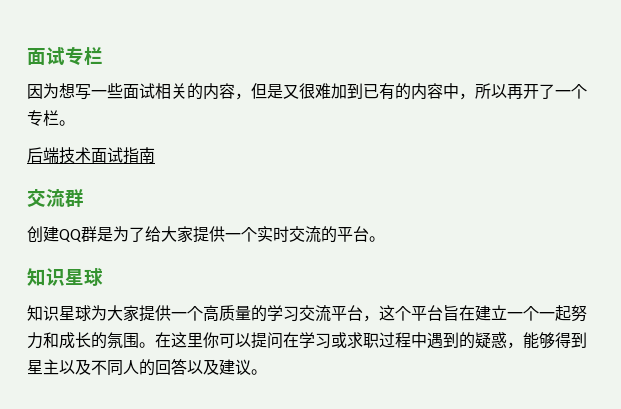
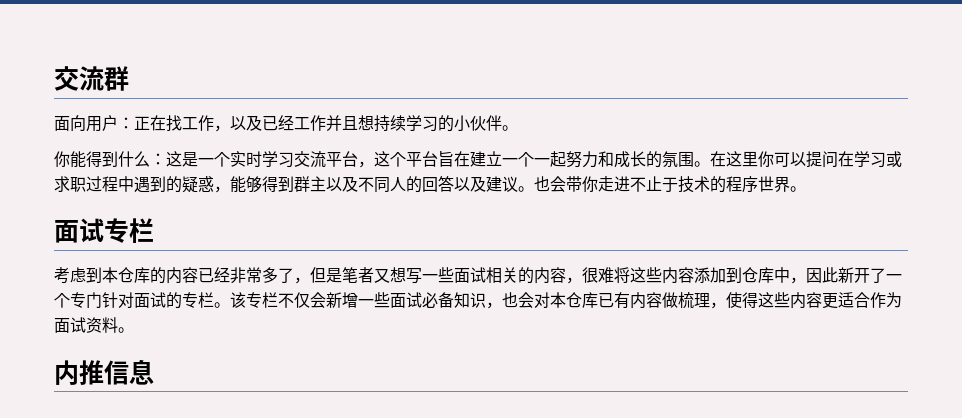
- 面试专栏
- 因为想写一些面试相关的内容，但是又很难加到已有的内容中，所以再开了一个专栏。
- 后端技术面试指南
  交流群
- 创建QQ群是为了给大家提供一个实时交流的平台。
- 知识星球
- 知识星球为大家提供一个高质量的学习交流平台，这个平台旨在建立一个一起努力和成长的氛围。
+ 面向用户：正在找工作，以及已经工作并且想持续学习的小伙伴。
+ 你能得到什么：这是一个实时学习交流平台，这个平台旨在建立一个一起努力和成长的氛围。
- 在这里你可以提问在学习或求职过程中遇到的疑惑，能够得到星主以及不同人的回答以及建议。
+ 在这里你可以提问在学习或求职过程中遇到的疑惑，能够得到群主以及不同人的回答以及建议。
+ 也会带你走进不止于技术的程序世界。
+ 面试专栏
+ 考虑到本仓库的内容已经非常多了，但是笔者又想写一些面试相关的内容，很难将这些内容添加到仓库中，因此新开了一个专门针对面试的专栏。该专栏不仅会新增一些面试必备知识，也会对本仓库已有内容做梳理，使得这些内容更适合作为面试资料。
+ 内推信息

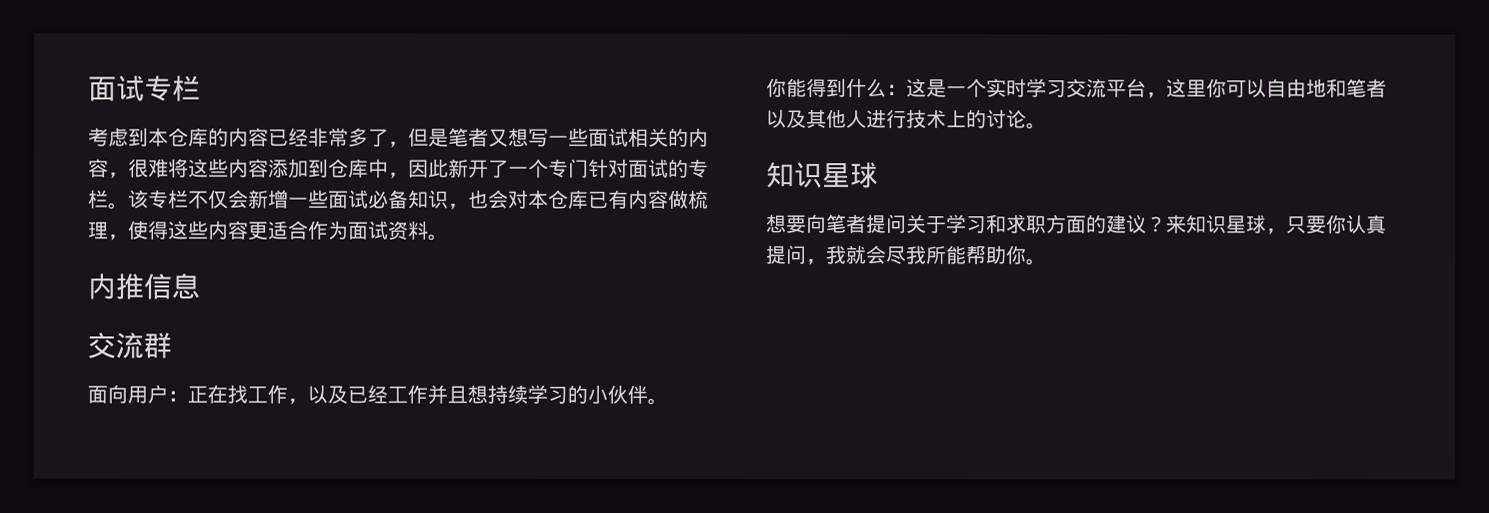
- 交流群
- 面向用户：正在找工作，以及已经工作并且想持续学习的小伙伴。
- 你能得到什么：这是一个实时学习交流平台，这个平台旨在建立一个一起努力和成长的氛围。在这里你可以提问在学习或求职过程中遇到的疑惑，能够得到群主以及不同人的回答以及建议。也会带你走进不止于技术的程序世界。
+ 交流群
+ 面向用户：正在找工作，以及已经工作并且想持续学习的小伙伴。
+ 你能得到什么：这是一个实时学习交流平台，这里你可以自由地和笔者以及其他人进行技术上的讨论。
+ 知识星球
+ 想要向笔者提问关于学习和求职方面的建议？来知识星球，只要你认真提问，我就会尽我所能帮助你。

